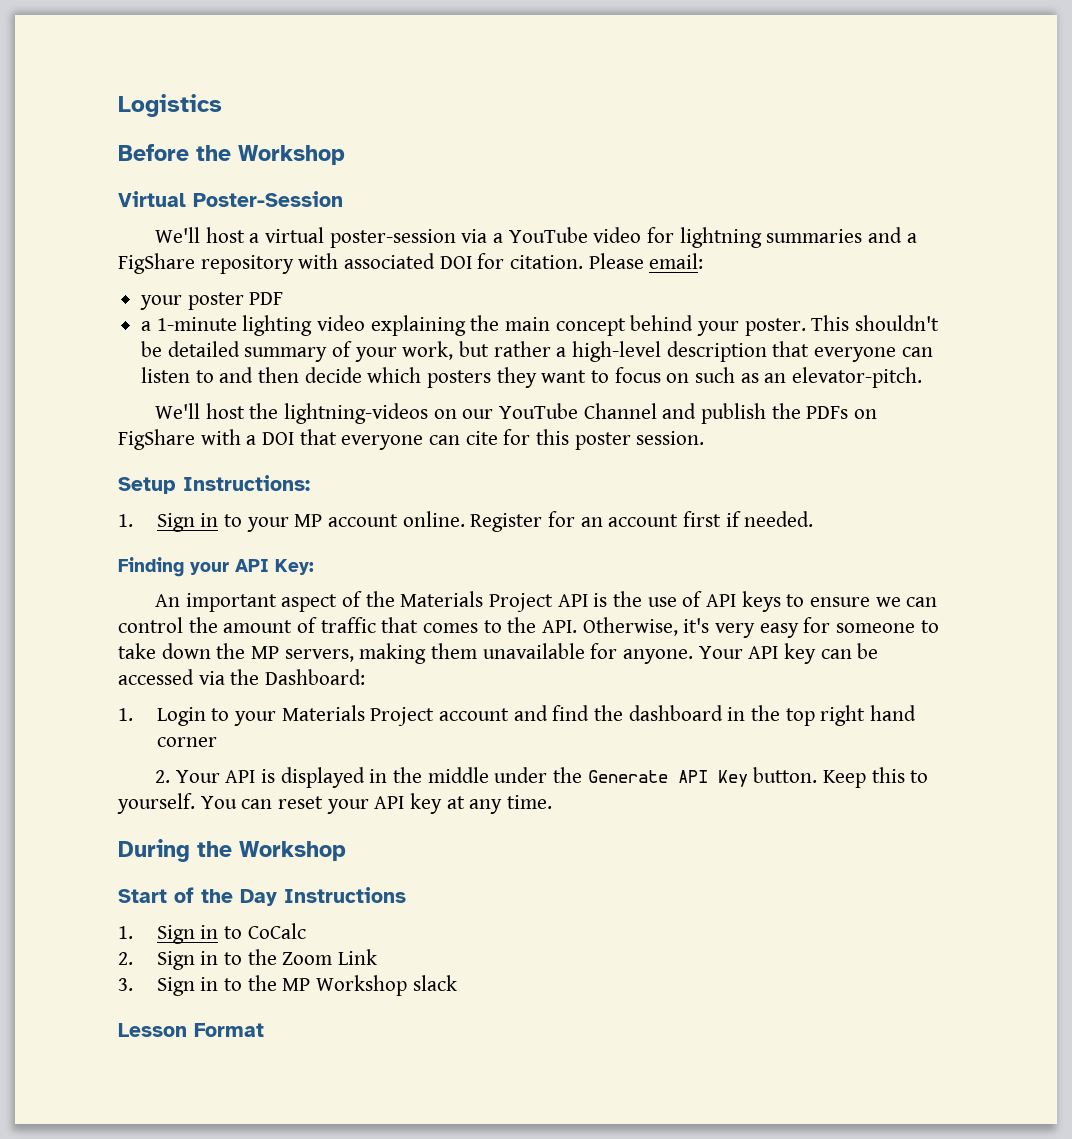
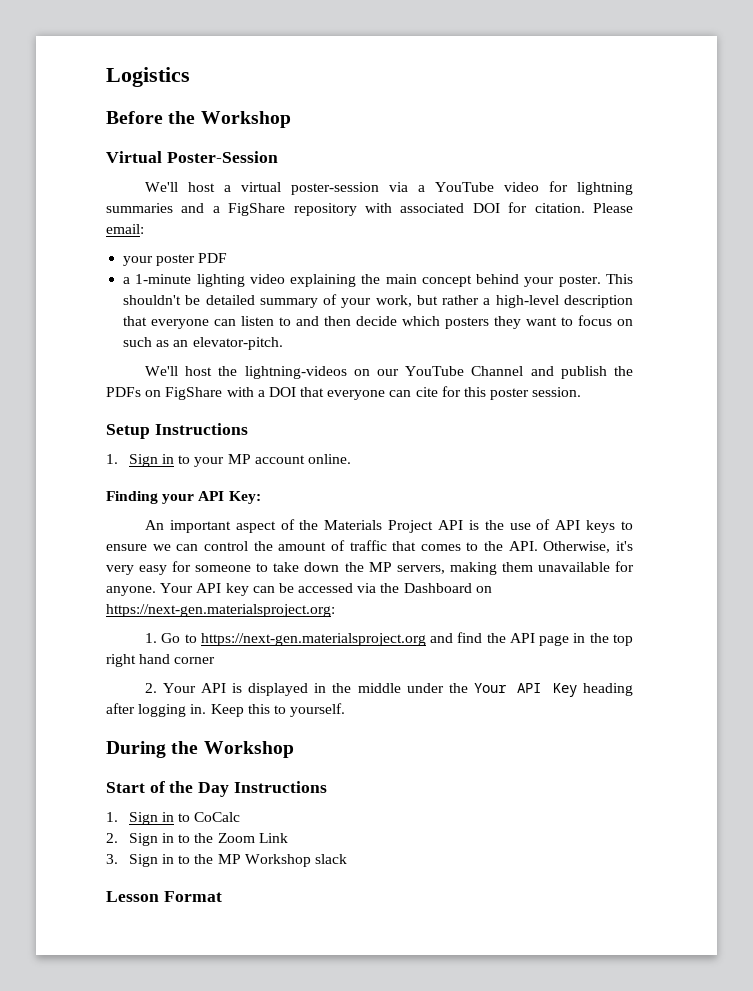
- Setup Instructions:
+ Setup Instructions
- Register for an account first if needed.
- Your API key can be accessed via the Dashboard:
- 1. Login to your Materials Project account and find the dashboard in the top right hand corner
+ Your API key can be accessed via the Dashboard on https://next-gen.materialsproject.org:
+ 1. Go to https://next-gen.materialsproject.org and find the API page in the top right hand corner
- 2. Your API is displayed in the middle under the Generate API Key button.
+ 2. Your API is displayed in the middle under the Your API Key heading after logging in.
- You can reset your API key at any time.

